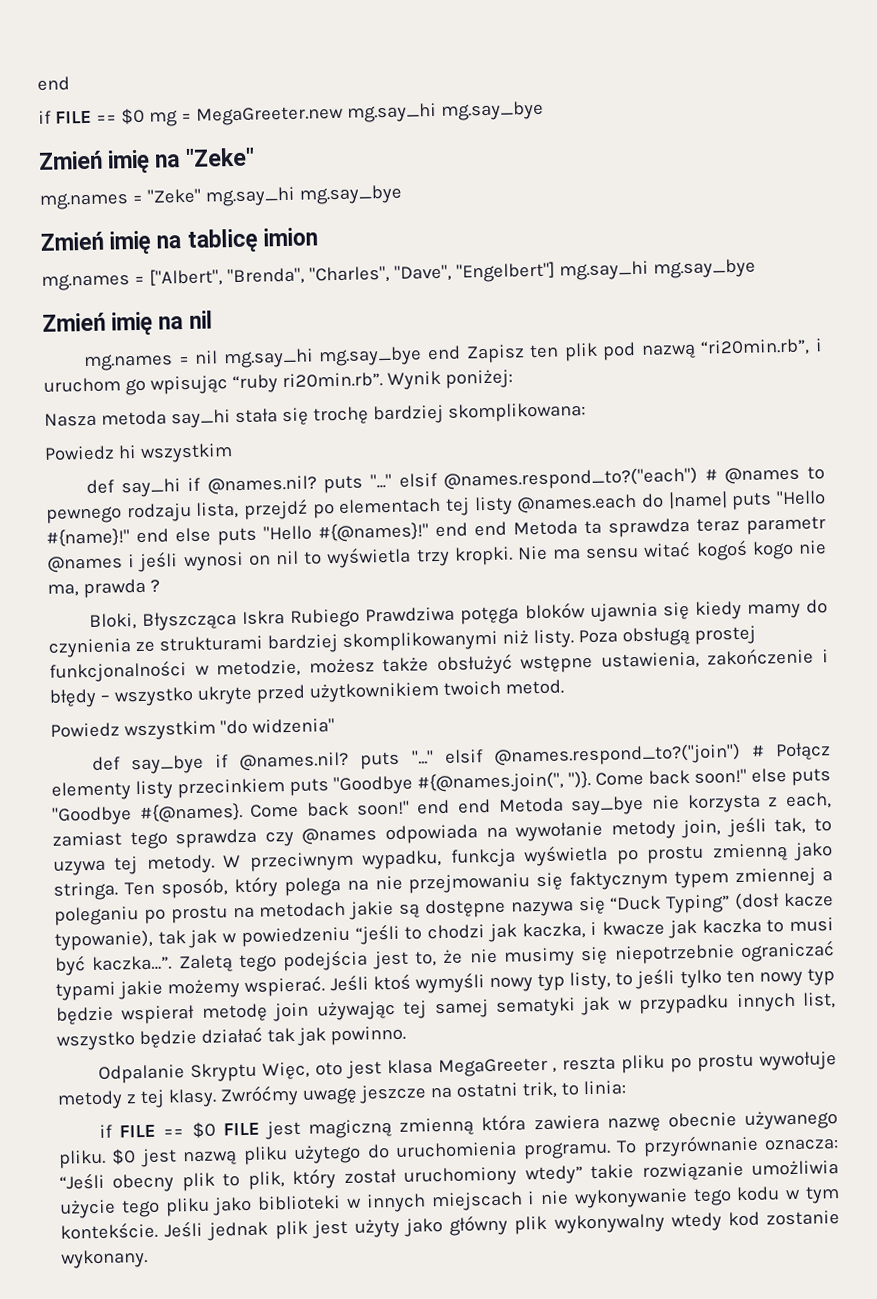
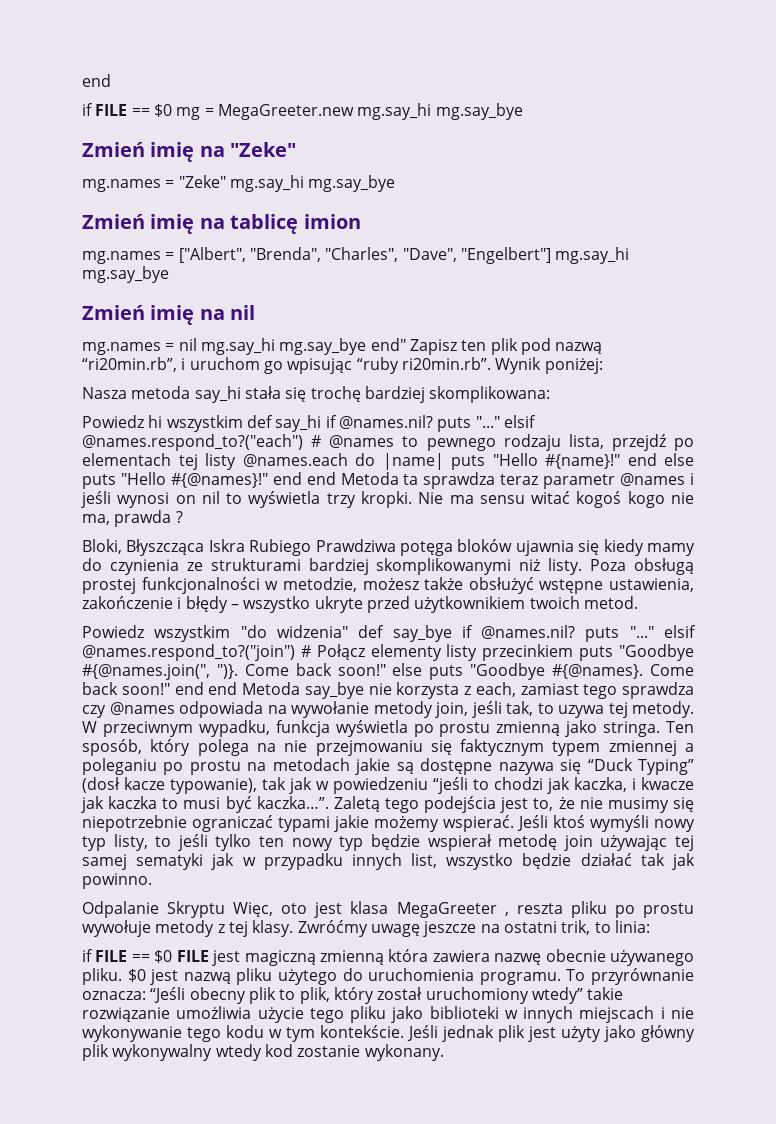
- mg.names = nil mg.say_hi mg.say_bye end Zapisz ten plik pod nazwą “ri20min.rb”, i uruchom go wpisując “ruby ri20min.rb”. Wynik poniżej:
+ mg.names = nil mg.say_hi mg.say_bye end" Zapisz ten plik pod nazwą “ri20min.rb”, i uruchom go wpisując “ruby ri20min.rb”. Wynik poniżej:
- Powiedz hi wszystkim
- def say_hi if @names.nil? puts "..." elsif @names.respond_to?("each") # @names to pewnego rodzaju lista, przejdź po elementach tej listy @names.each do |name| puts "Hello #{name}!" end else puts "Hello #{@names}!" end end Metoda ta sprawdza teraz parametr @names i jeśli wynosi on nil to wyświetla trzy kropki.
+ Powiedz hi wszystkim def say_hi if @names.nil? puts "..." elsif @names.respond_to?("each") # @names to pewnego rodzaju lista, przejdź po elementach tej listy @names.each do |name| puts "Hello #{name}!" end else puts "Hello #{@names}!" end end Metoda ta sprawdza teraz parametr @names i jeśli wynosi on nil to wyświetla trzy kropki.
- Powiedz wszystkim "do widzenia"
- def say_bye if @names.nil? puts "..." elsif @names.respond_to?("join") # Połącz elementy listy przecinkiem puts "Goodbye #{@names.join(", ")}.
+ Powiedz wszystkim "do widzenia" def say_bye if @names.nil? puts "..." elsif @names.respond_to?("join") # Połącz elementy listy przecinkiem puts "Goodbye #{@names.join(", ")}.

